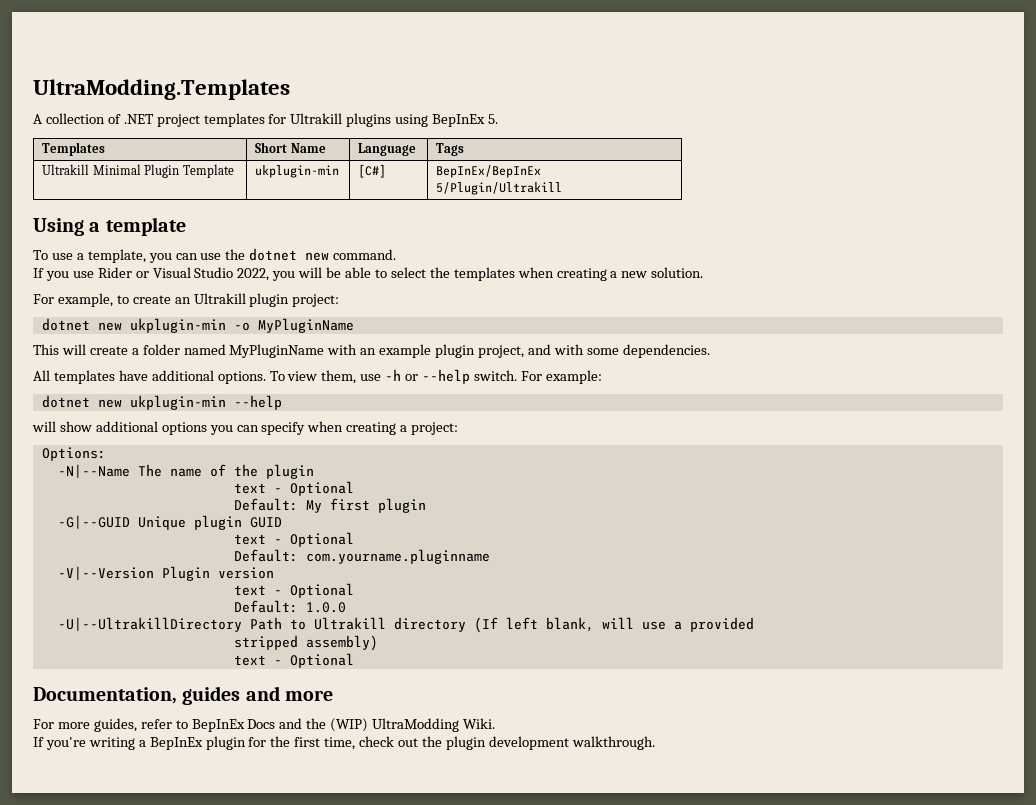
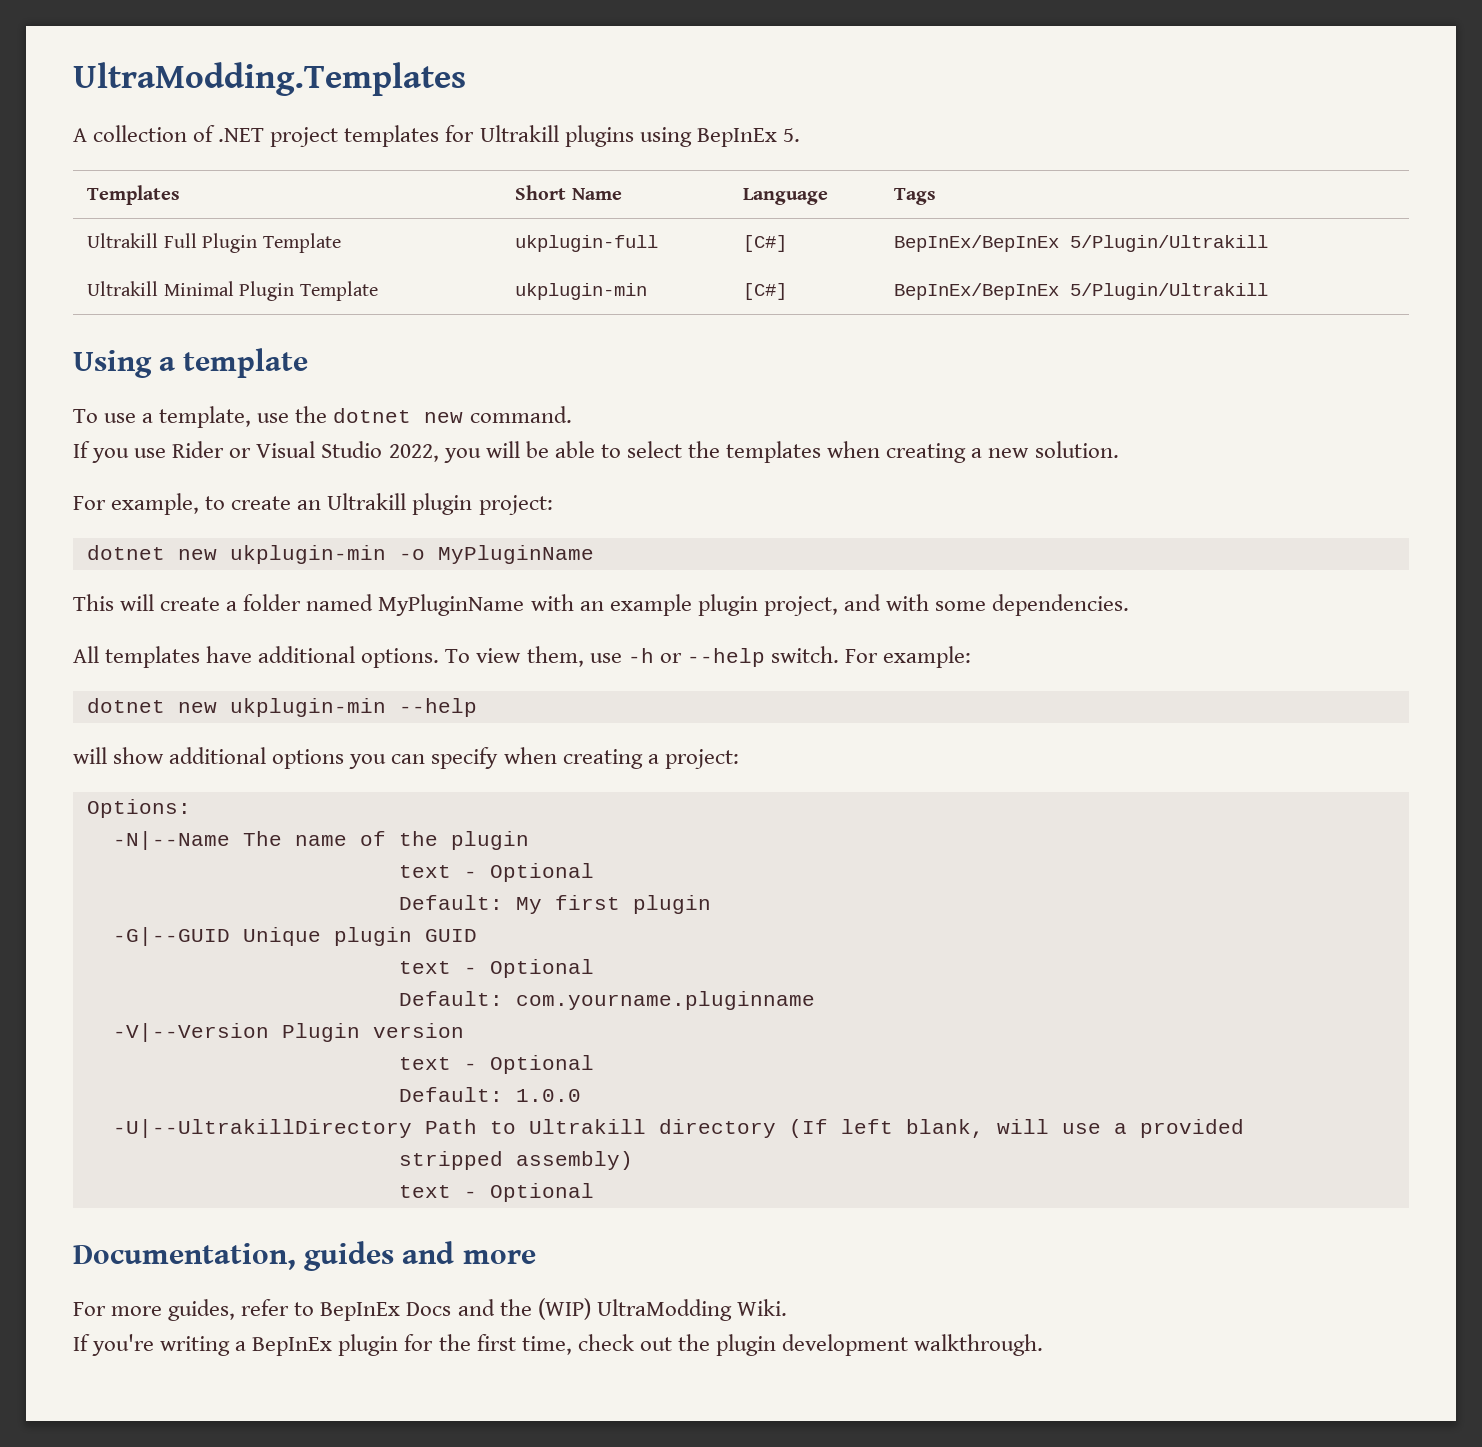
+ Ultrakill Full Plugin Template | ukplugin-full | [C#] | BepInEx/BepInEx 5/Plugin/Ultrakill
- To use a template, you can use the dotnet new command.
+ To use a template, use the dotnet new command.

